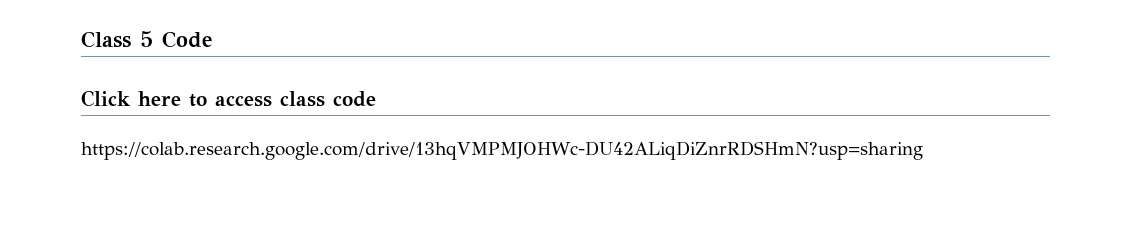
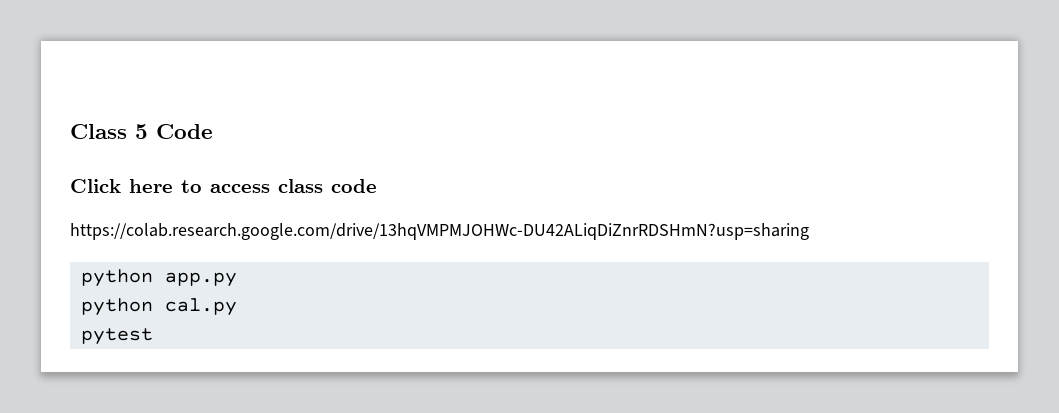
+ python app.py
+ python cal.py
+ pytest

